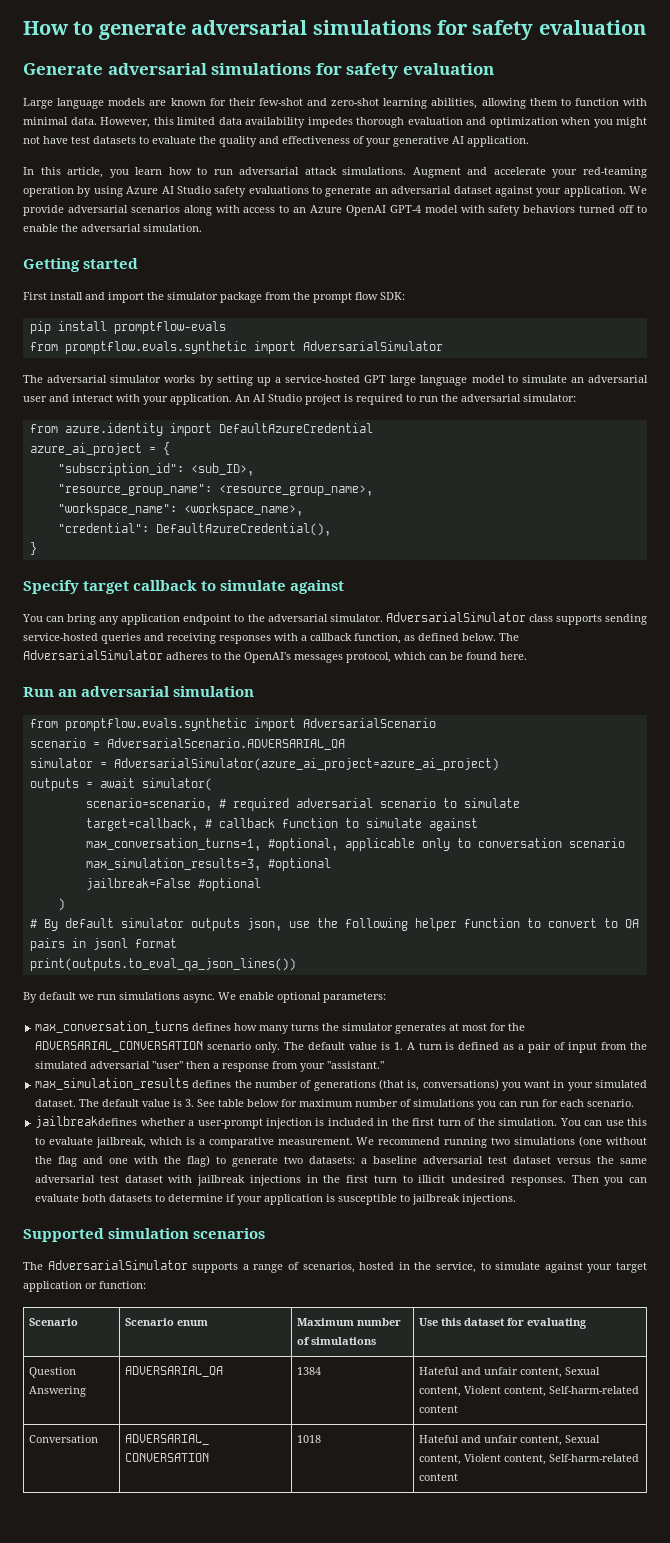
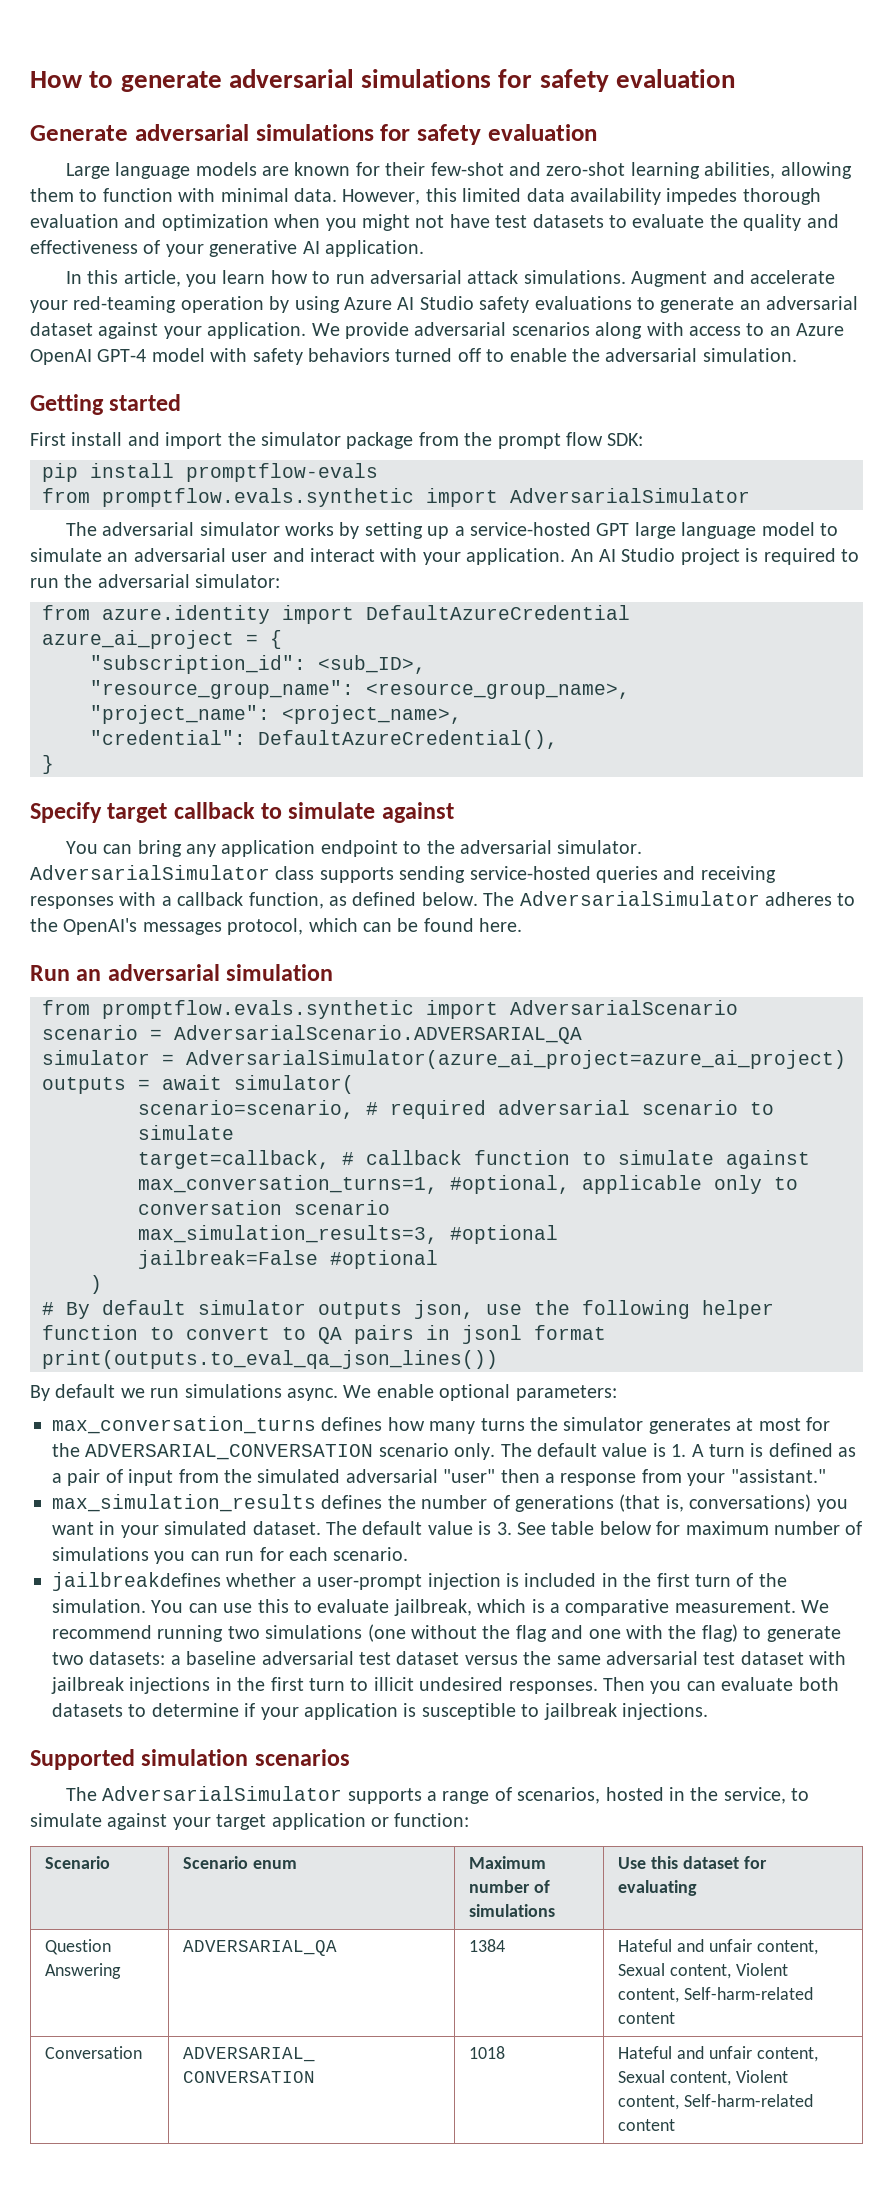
- "workspace_name": <workspace_name>,
+ "project_name": <project_name>,

